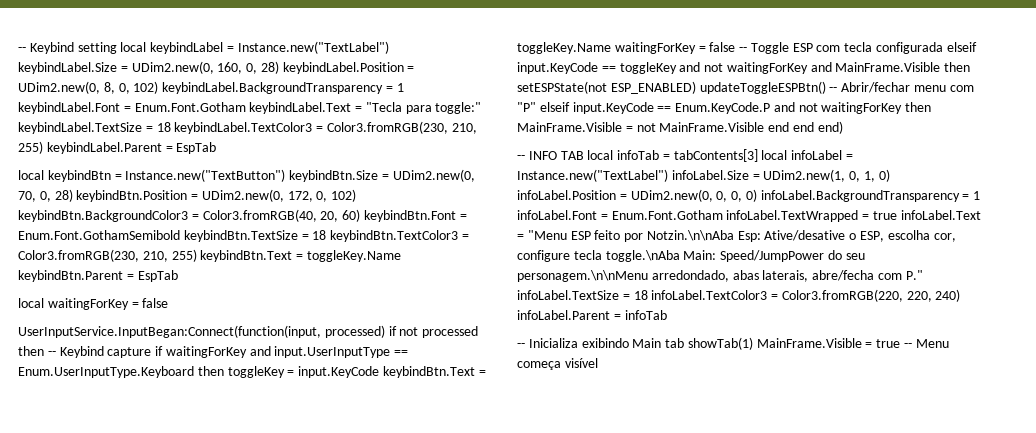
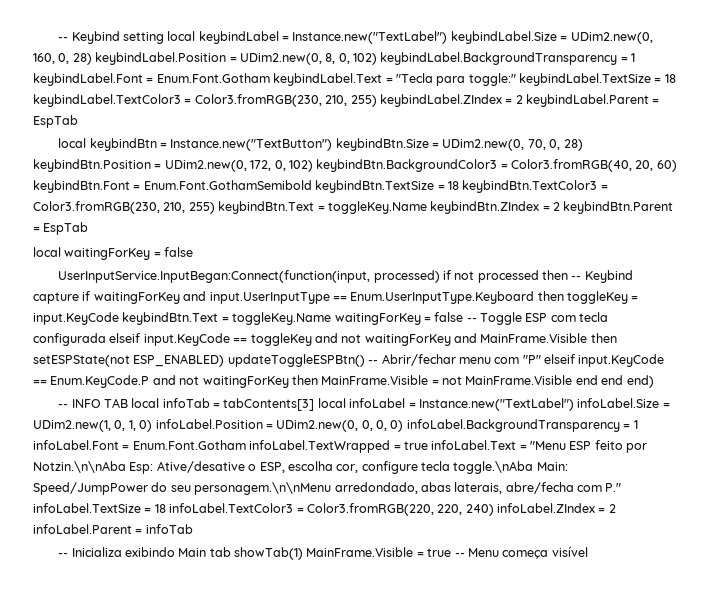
- -- Keybind setting local keybindLabel = Instance.new("TextLabel") keybindLabel.Size = UDim2.new(0, 160, 0, 28) keybindLabel.Position = UDim2.new(0, 8, 0, 102) keybindLabel.BackgroundTransparency = 1 keybindLabel.Font = Enum.Font.Gotham keybindLabel.Text = "Tecla para toggle:" keybindLabel.TextSize = 18 keybindLabel.TextColor3 = Color3.fromRGB(230, 210, 255) keybindLabel.Parent = EspTab
+ -- Keybind setting local keybindLabel = Instance.new("TextLabel") keybindLabel.Size = UDim2.new(0, 160, 0, 28) keybindLabel.Position = UDim2.new(0, 8, 0, 102) keybindLabel.BackgroundTransparency = 1 keybindLabel.Font = Enum.Font.Gotham keybindLabel.Text = "Tecla para toggle:" keybindLabel.TextSize = 18 keybindLabel.TextColor3 = Color3.fromRGB(230, 210, 255) keybindLabel.ZIndex = 2 keybindLabel.Parent = EspTab
- local keybindBtn = Instance.new("TextButton") keybindBtn.Size = UDim2.new(0, 70, 0, 28) keybindBtn.Position = UDim2.new(0, 172, 0, 102) keybindBtn.BackgroundColor3 = Color3.fromRGB(40, 20, 60) keybindBtn.Font = Enum.Font.GothamSemibold keybindBtn.TextSize = 18 keybindBtn.TextColor3 = Color3.fromRGB(230, 210, 255) keybindBtn.Text = toggleKey.Name keybindBtn.Parent = EspTab
+ local keybindBtn = Instance.new("TextButton") keybindBtn.Size = UDim2.new(0, 70, 0, 28) keybindBtn.Position = UDim2.new(0, 172, 0, 102) keybindBtn.BackgroundColor3 = Color3.fromRGB(40, 20, 60) keybindBtn.Font = Enum.Font.GothamSemibold keybindBtn.TextSize = 18 keybindBtn.TextColor3 = Color3.fromRGB(230, 210, 255) keybindBtn.Text = toggleKey.Name keybindBtn.ZIndex = 2 keybindBtn.Parent = EspTab
- Speed/JumpPower do seu personagem.\n\nMenu arredondado, abas laterais, abre/fecha com P." infoLabel.TextSize = 18 infoLabel.TextColor3 = Color3.fromRGB(220, 220, 240) infoLabel.Parent = infoTab
+ Speed/JumpPower do seu personagem.\n\nMenu arredondado, abas laterais, abre/fecha com P." infoLabel.TextSize = 18 infoLabel.TextColor3 = Color3.fromRGB(220, 220, 240) infoLabel.ZIndex = 2 infoLabel.Parent = infoTab

